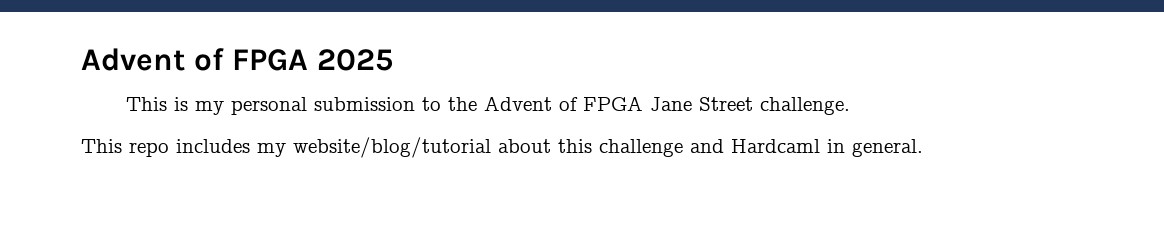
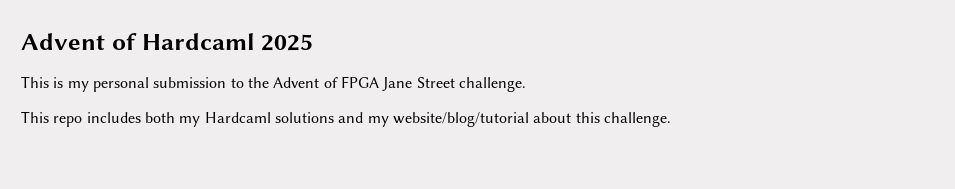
- Advent of FPGA 2025
+ Advent of Hardcaml 2025
- This repo includes my website/blog/tutorial about this challenge and Hardcaml in general.
+ This repo includes both my Hardcaml solutions and my website/blog/tutorial about this challenge.

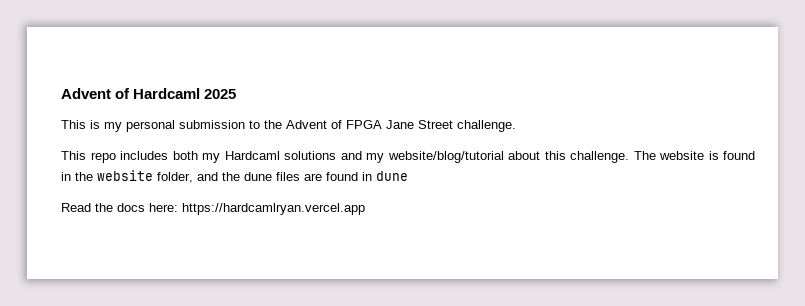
+ The website is found in the website folder, and the dune files are found in dune
+ Read the docs here: https://hardcamlryan.vercel.app

